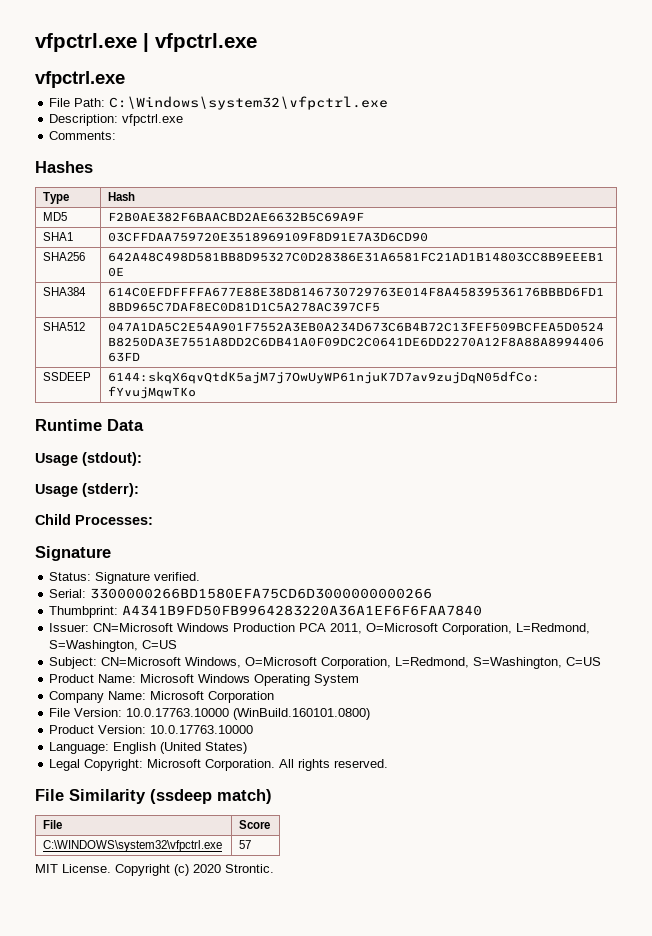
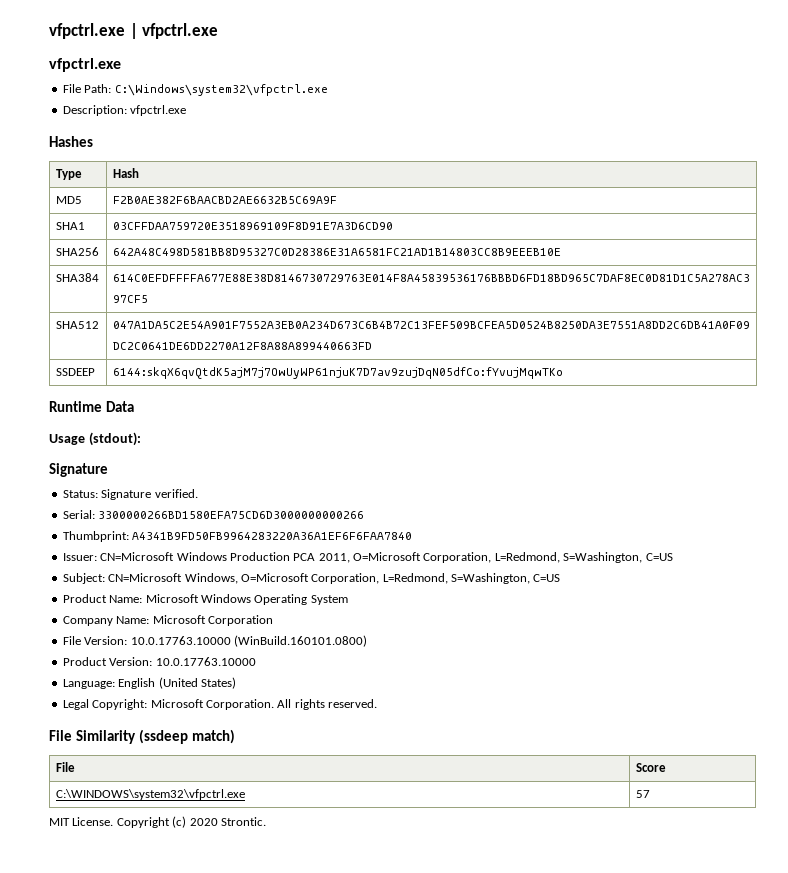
- Comments:
- Usage (stderr):
- Child Processes:

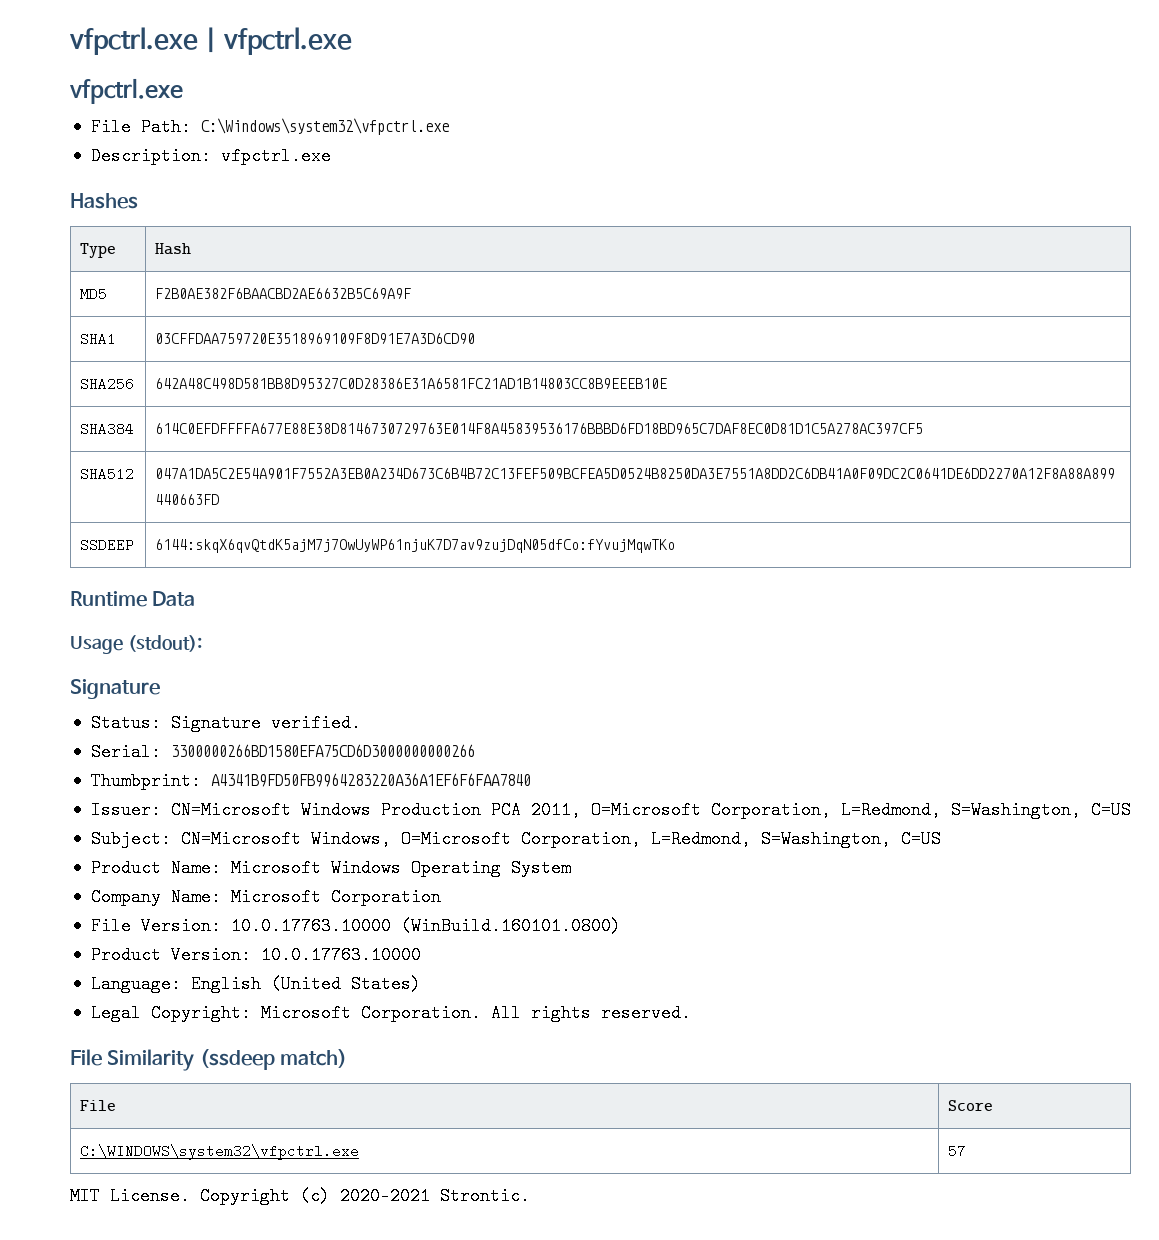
- Copyright (c) 2020 Strontic.
+ Copyright (c) 2020-2021 Strontic.

